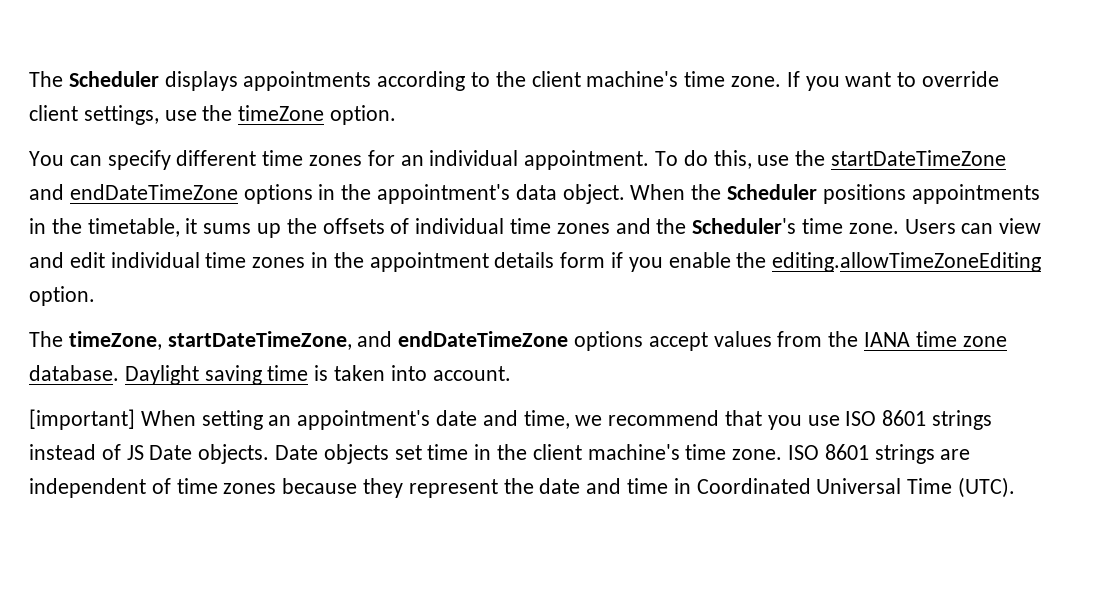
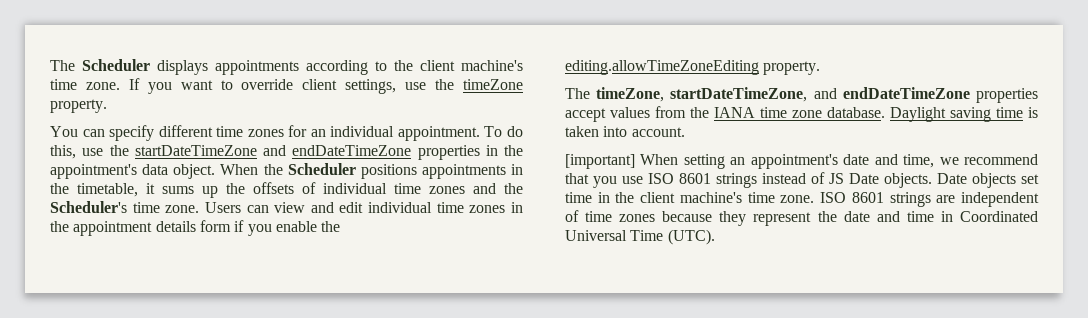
- If you want to override client settings, use the timeZone option.
+ If you want to override client settings, use the timeZone property.
- To do this, use the startDateTimeZone and endDateTimeZone options in the appointment's data object.
+ To do this, use the startDateTimeZone and endDateTimeZone properties in the appointment's data object.
- Users can view and edit individual time zones in the appointment details form if you enable the editing.allowTimeZoneEditing option.
+ Users can view and edit individual time zones in the appointment details form if you enable the editing.allowTimeZoneEditing property.
- The timeZone, startDateTimeZone, and endDateTimeZone options accept values from the IANA time zone database.
+ The timeZone, startDateTimeZone, and endDateTimeZone properties accept values from the IANA time zone database.

